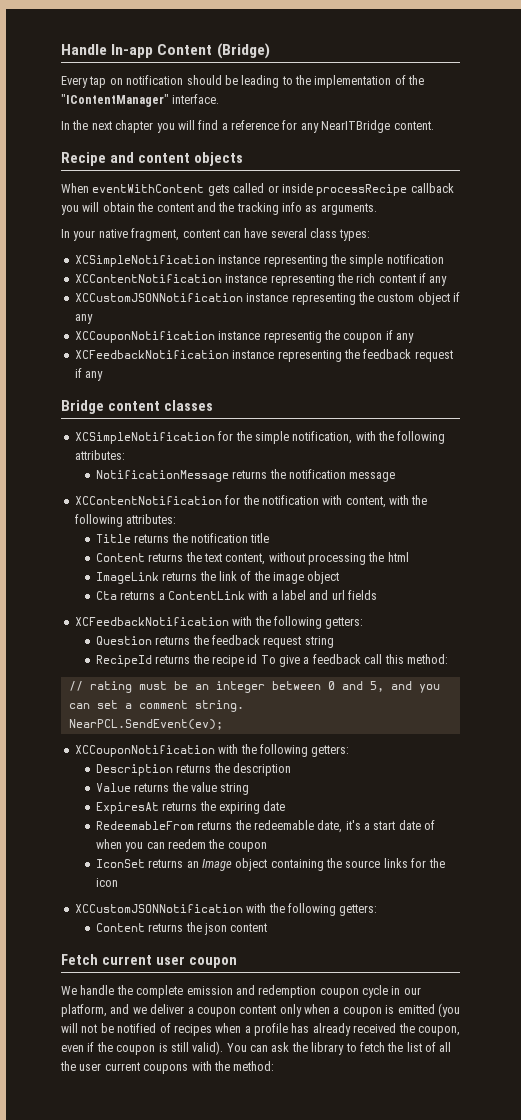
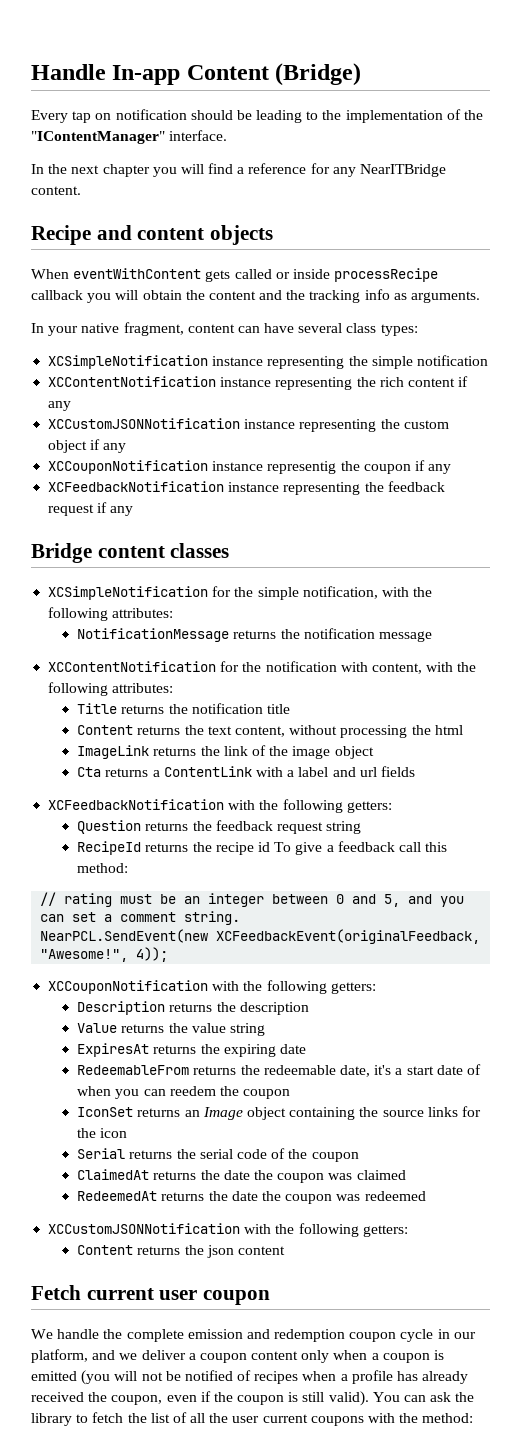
- NearPCL.SendEvent(ev);
+ NearPCL.SendEvent(new XCFeedbackEvent(originalFeedback, "Awesome!", 4));
+ Serial returns the serial code of the coupon
+ ClaimedAt returns the date the coupon was claimed
+ RedeemedAt returns the date the coupon was redeemed

